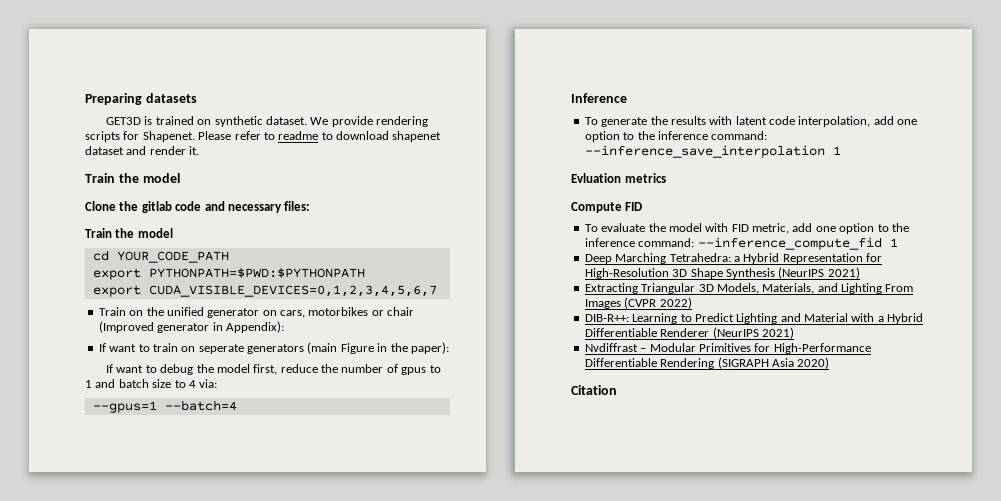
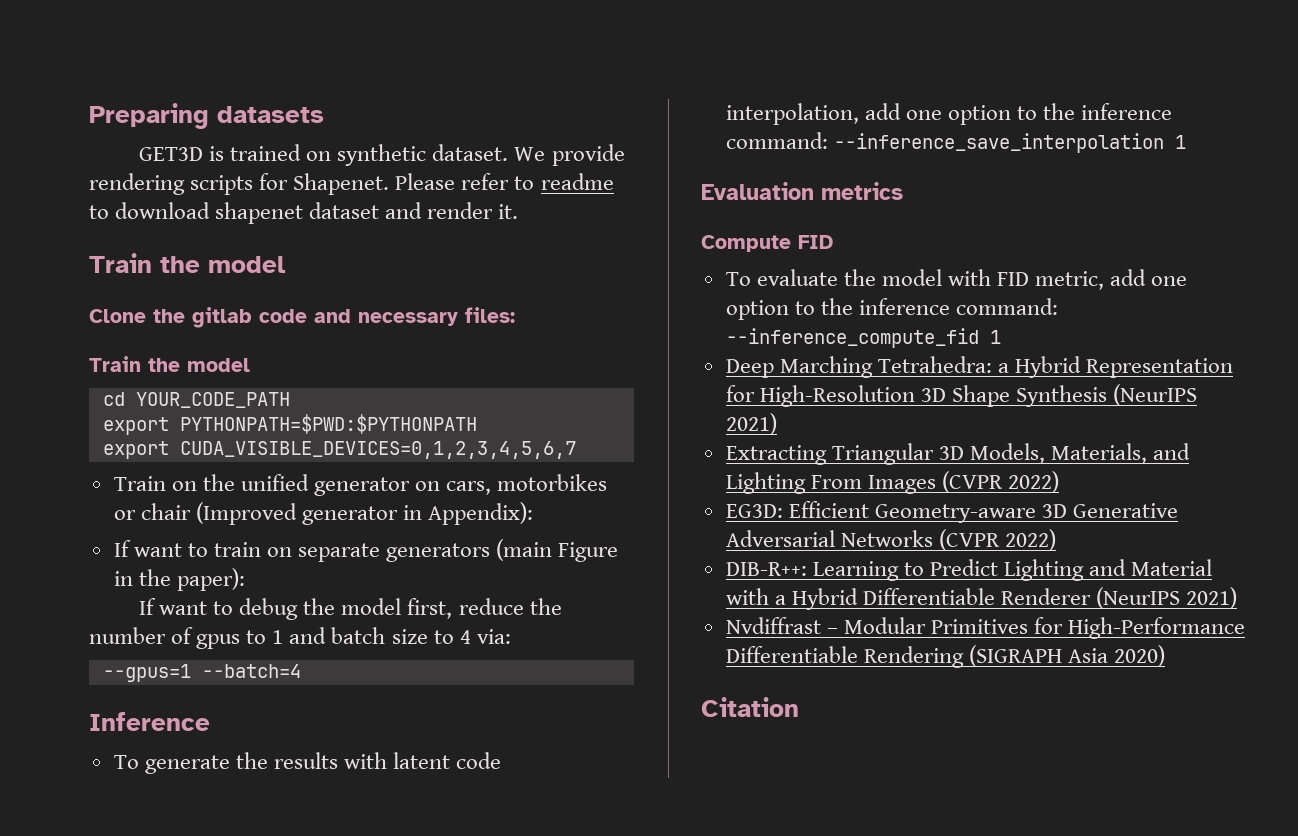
- If want to train on seperate generators (main Figure in the paper):
+ If want to train on separate generators (main Figure in the paper):
- Evluation metrics
+ Evaluation metrics
+ EG3D: Efficient Geometry-aware 3D Generative Adversarial Networks (CVPR 2022)

